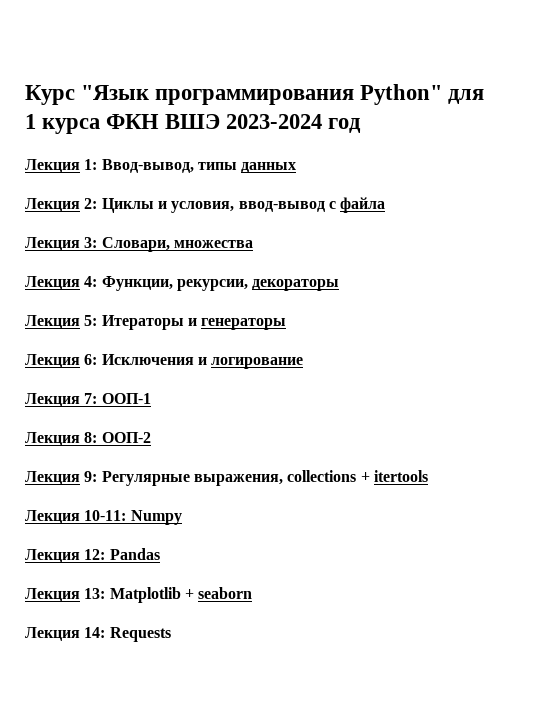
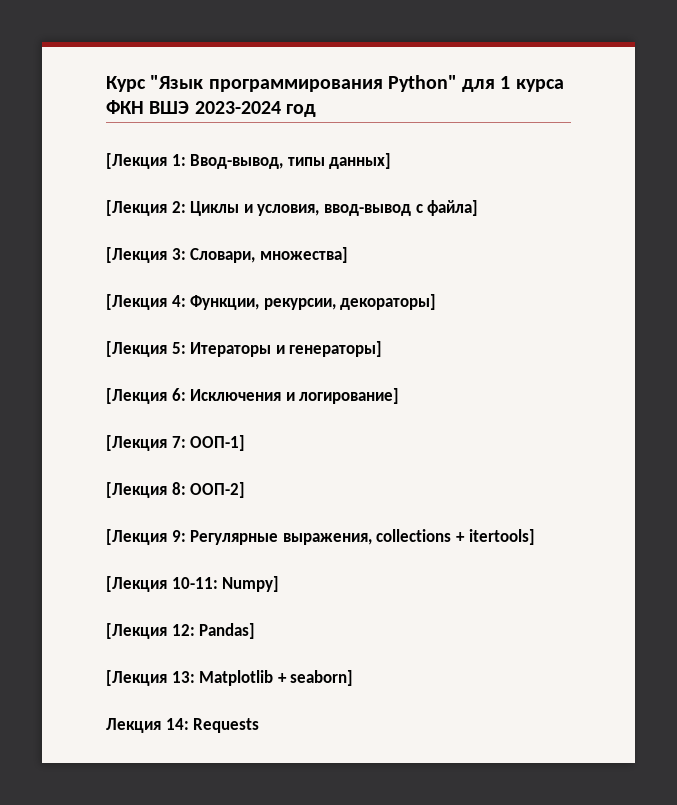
- Лекция 1: Ввод-вывод, типы данных
- Лекция 2: Циклы и условия, ввод-вывод с файла
- Лекция 3: Словари, множества
- Лекция 4: Функции, рекурсии, декораторы
- Лекция 5: Итераторы и генераторы
- Лекция 6: Исключения и логирование
- Лекция 7: ООП-1
- Лекция 8: ООП-2
- Лекция 9: Регулярные выражения, collections + itertools
- Лекция 10-11: Numpy
- Лекция 12: Pandas
- Лекция 13: Matplotlib + seaborn
+ [Лекция 1: Ввод-вывод, типы данных]
+ [Лекция 2: Циклы и условия, ввод-вывод с файла]
+ [Лекция 3: Словари, множества]
+ [Лекция 4: Функции, рекурсии, декораторы]
+ [Лекция 5: Итераторы и генераторы]
+ [Лекция 6: Исключения и логирование]
+ [Лекция 7: ООП-1]
+ [Лекция 8: ООП-2]
+ [Лекция 9: Регулярные выражения, collections + itertools]
+ [Лекция 10-11: Numpy]
+ [Лекция 12: Pandas]
+ [Лекция 13: Matplotlib + seaborn]

